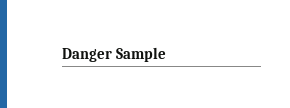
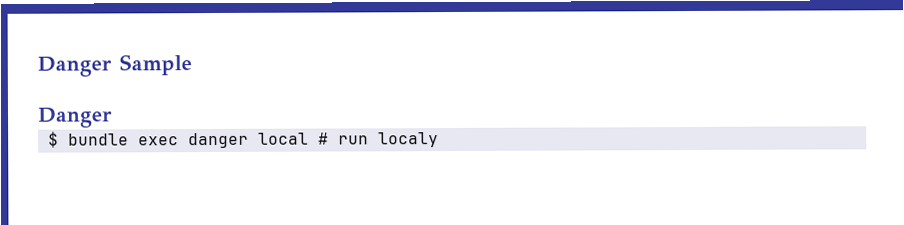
  Danger Sample
+ Danger
+ $ bundle exec danger local # run localy

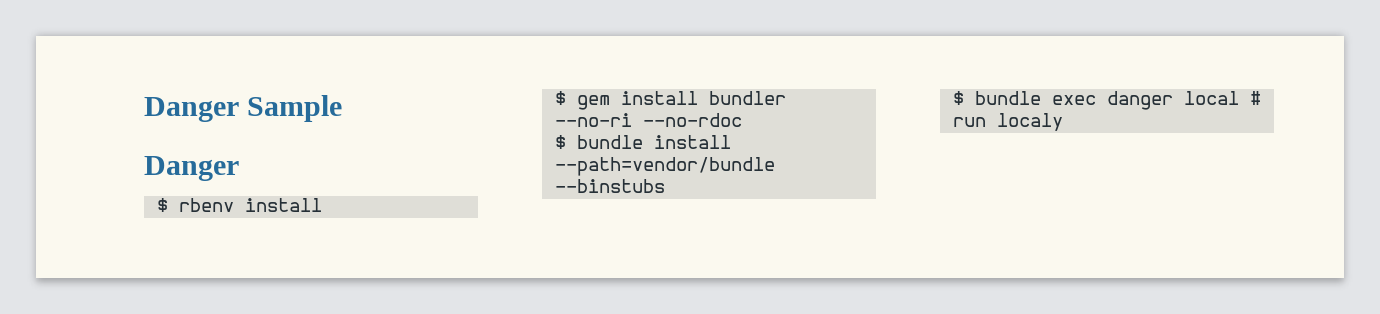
+ $ rbenv install
+ $ gem install bundler --no-ri --no-rdoc
+ $ bundle install --path=vendor/bundle --binstubs

